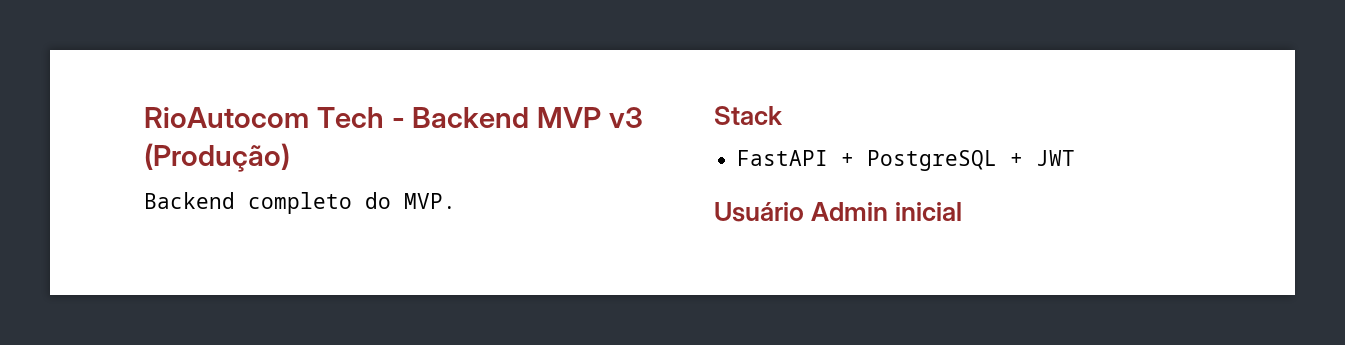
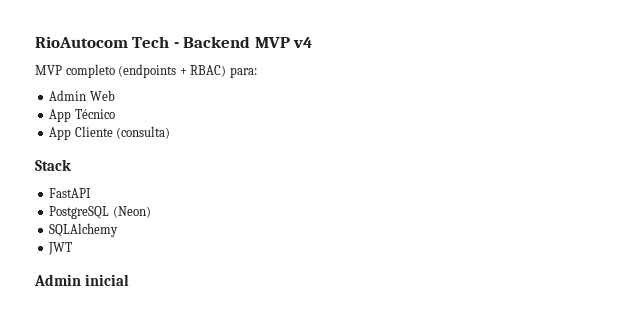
- RioAutocom Tech - Backend MVP v3 (Produção)
- Backend completo do MVP.
+ RioAutocom Tech - Backend MVP v4
+ MVP completo (endpoints + RBAC) para:
+ Admin Web
+ App Técnico
+ App Cliente (consulta)
- FastAPI + PostgreSQL + JWT
+ FastAPI
+ PostgreSQL (Neon)
+ SQLAlchemy
+ JWT
- Usuário Admin inicial
+ Admin inicial

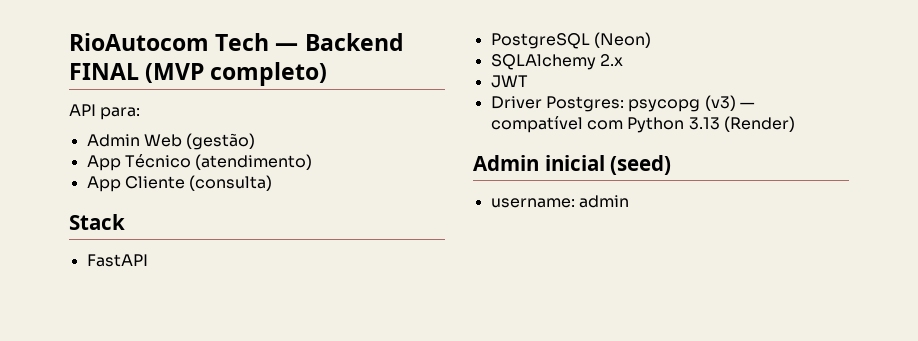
- RioAutocom Tech - Backend MVP v4
- MVP completo (endpoints + RBAC) para:
+ RioAutocom Tech — Backend FINAL (MVP completo)
+ API para:
- Admin Web
+ Admin Web (gestão)
- App Técnico
+ App Técnico (atendimento)
- SQLAlchemy
+ SQLAlchemy 2.x
+ Driver Postgres: psycopg (v3) — compatível com Python 3.13 (Render)
- Admin inicial
+ Admin inicial (seed)
+ username: admin

